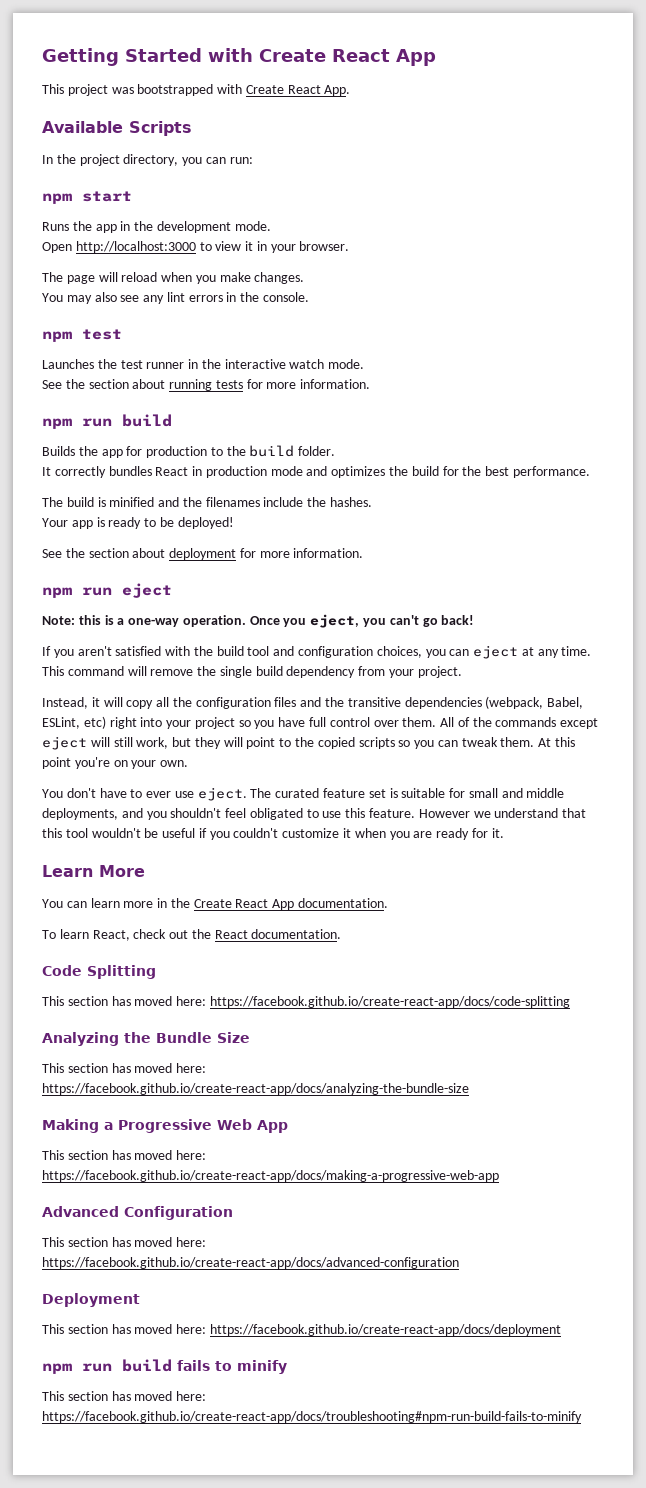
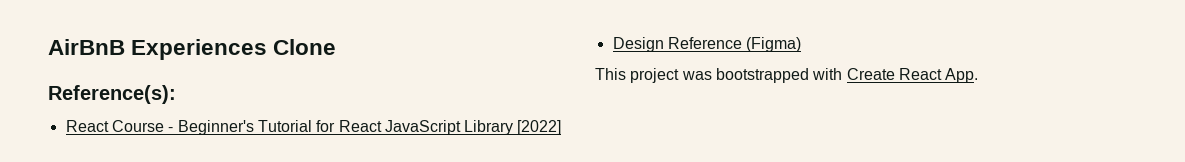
- Getting Started with Create React App
+ AirBnB Experiences Clone
+ Reference(s):
+ React Course - Beginner's Tutorial for React JavaScript Library [2022]
+ Design Reference (Figma)
- Available Scripts
- In the project directory, you can run:
- npm start
- Runs the app in the development mode.
- Open http://localhost:3000 to view it in your browser.
- The page will reload when you make changes.
- You may also see any lint errors in the console.
- npm test
- Launches the test runner in the interactive watch mode.
- See the section about running tests for more information.
- npm run build
- Builds the app for production to the build folder.
- It correctly bundles React in production mode and optimizes the build for the best performance.
- The build is minified and the filenames include the hashes.
- Your app is ready to be deployed!
- See the section about deployment for more information.
- npm run eject
- Note: this is a one-way operation. Once you eject, you can't go back!
- If you aren't satisfied with the build tool and configuration choices, you can eject at any time. This command will remove the single build dependency from your project.
- Instead, it will copy all the configuration files and the transitive dependencies (webpack, Babel, ESLint, etc) right into your project so you have full control over them. All of the commands except eject will still work, but they will point to the copied scripts so you can tweak them. At this point you're on your own.
- You don't have to ever use eject. The curated feature set is suitable for small and middle deployments, and you shouldn't feel obligated to use this feature. However we understand that this tool wouldn't be useful if you couldn't customize it when you are ready for it.
- Learn More
- You can learn more in the Create React App documentation.
- To learn React, check out the React documentation.
- Code Splitting
- This section has moved here: https://facebook.github.io/create-react-app/docs/code-splitting
- Analyzing the Bundle Size
- This section has moved here: https://facebook.github.io/create-react-app/docs/analyzing-the-bundle-size
- Making a Progressive Web App
- This section has moved here: https://facebook.github.io/create-react-app/docs/making-a-progressive-web-app
- Advanced Configuration
- This section has moved here: https://facebook.github.io/create-react-app/docs/advanced-configuration
- Deployment
- This section has moved here: https://facebook.github.io/create-react-app/docs/deployment
- npm run build fails to minify
- This section has moved here: https://facebook.github.io/create-react-app/docs/troubleshooting#npm-run-build-fails-to-minify

